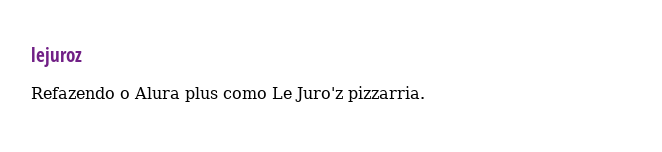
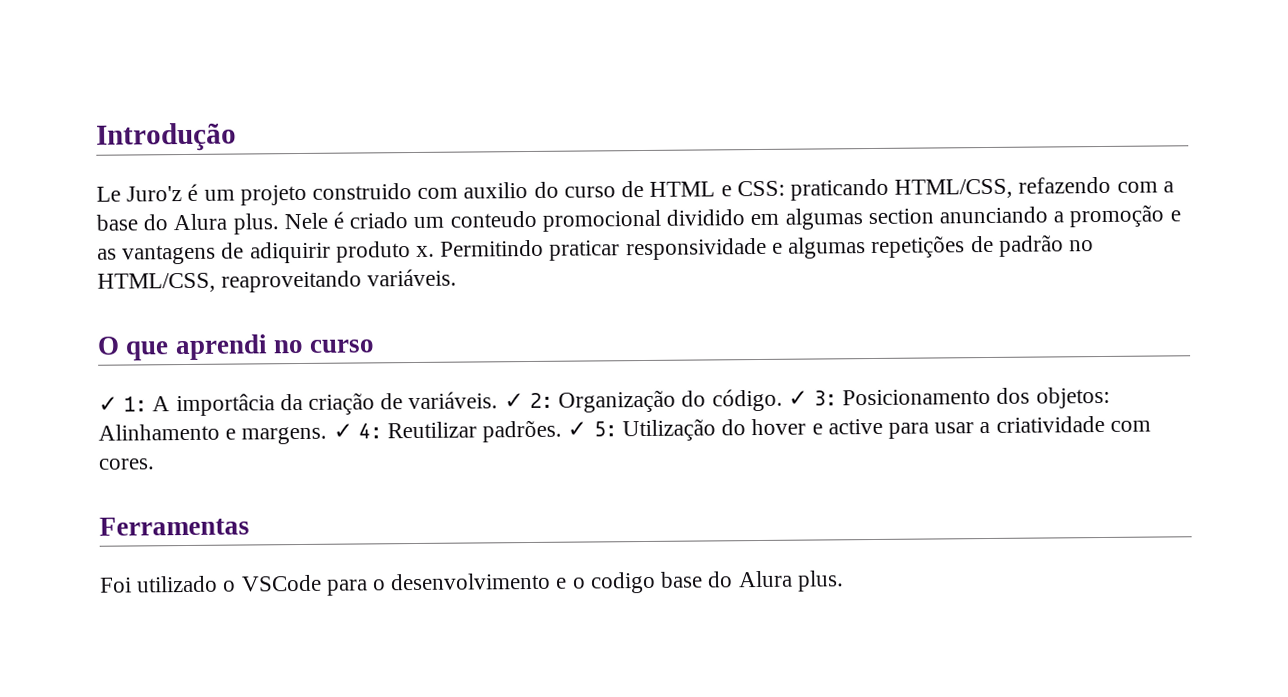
- lejuroz
- Refazendo o Alura plus como Le Juro'z pizzarria.
+ Introdução
+ Le Juro'z é um projeto construido com auxilio do curso de HTML e CSS: praticando HTML/CSS, refazendo com a base do Alura plus. Nele é criado um conteudo promocional dividido em algumas section anunciando a promoção e as vantagens de adiquirir produto x. Permitindo praticar responsividade e algumas repetições de padrão no HTML/CSS, reaproveitando variáveis.
+ O que aprendi no curso
+ ✓ 1: A importâcia da criação de variáveis. ✓ 2: Organização do código. ✓ 3: Posicionamento dos objetos: Alinhamento e margens. ✓ 4: Reutilizar padrões. ✓ 5: Utilização do hover e active para usar a criatividade com cores.
+ Ferramentas
+ Foi utilizado o VSCode para o desenvolvimento e o codigo base do Alura plus.

